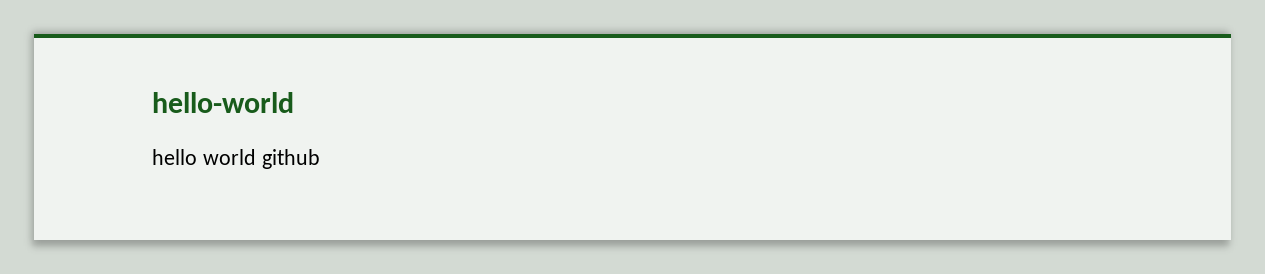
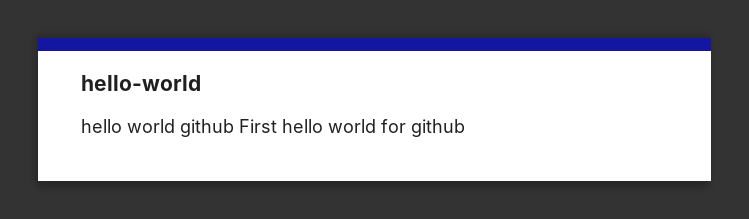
- hello world github
+ hello world github First hello world for github

